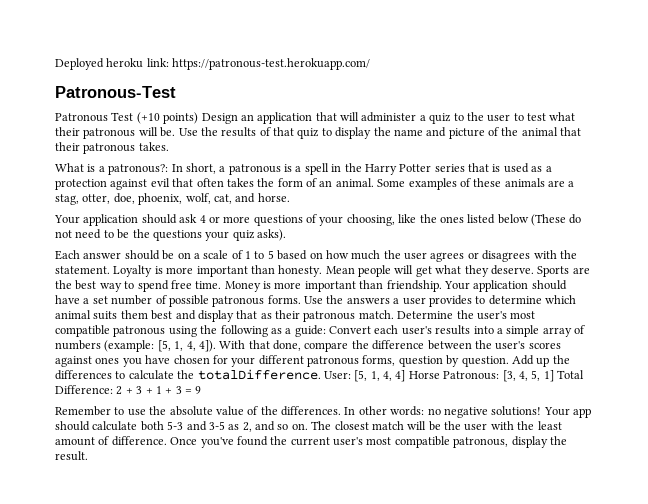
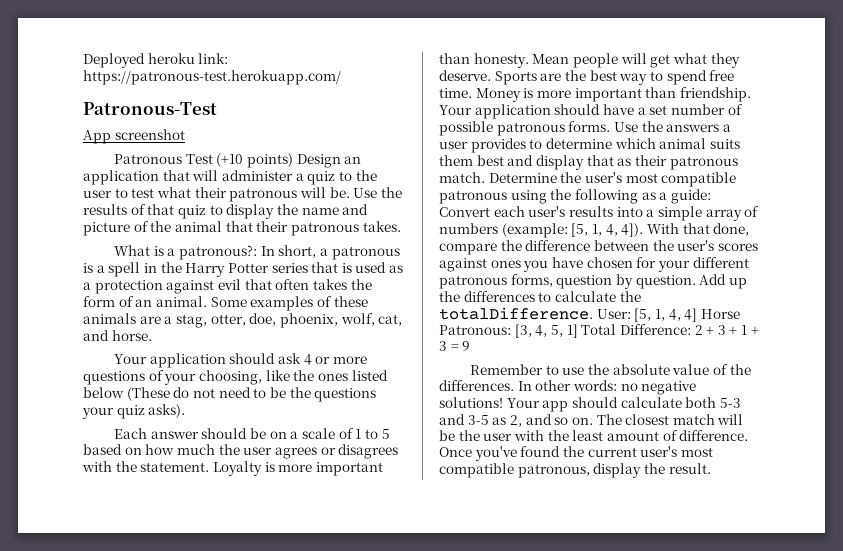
+ App screenshot

